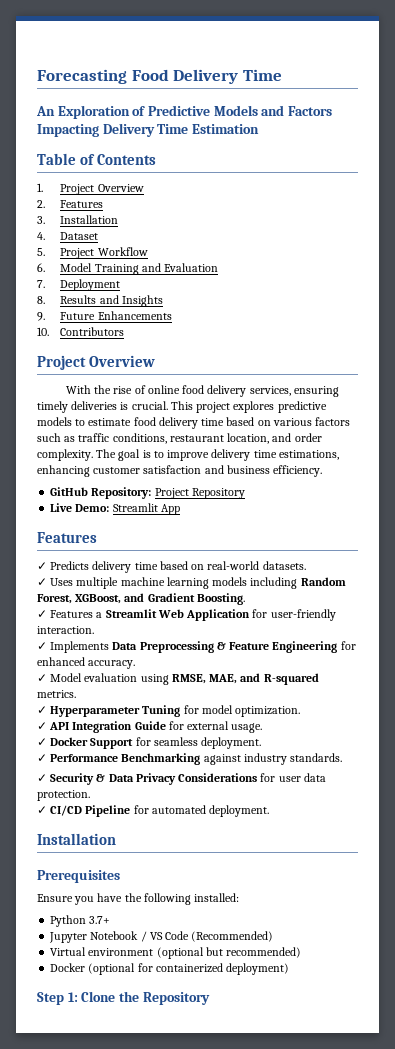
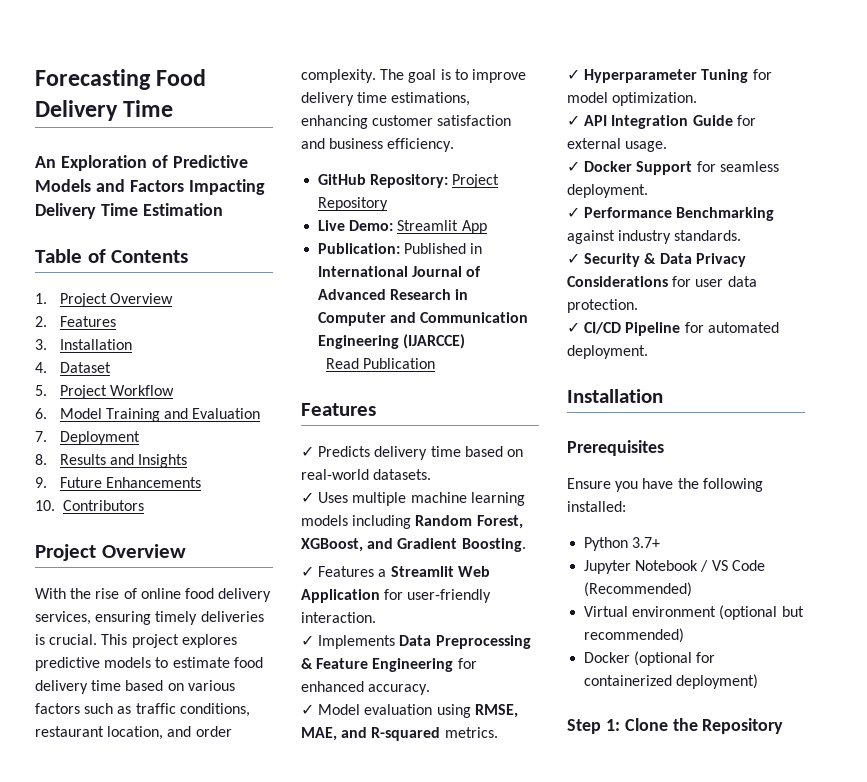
+ Publication: Published in International Journal of Advanced Research in Computer and Communication Engineering (IJARCCE)
+ Read Publication

